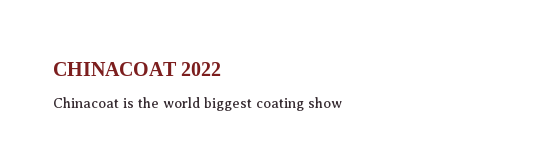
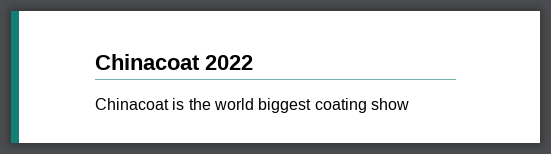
- CHINACOAT 2022
+ Chinacoat 2022

